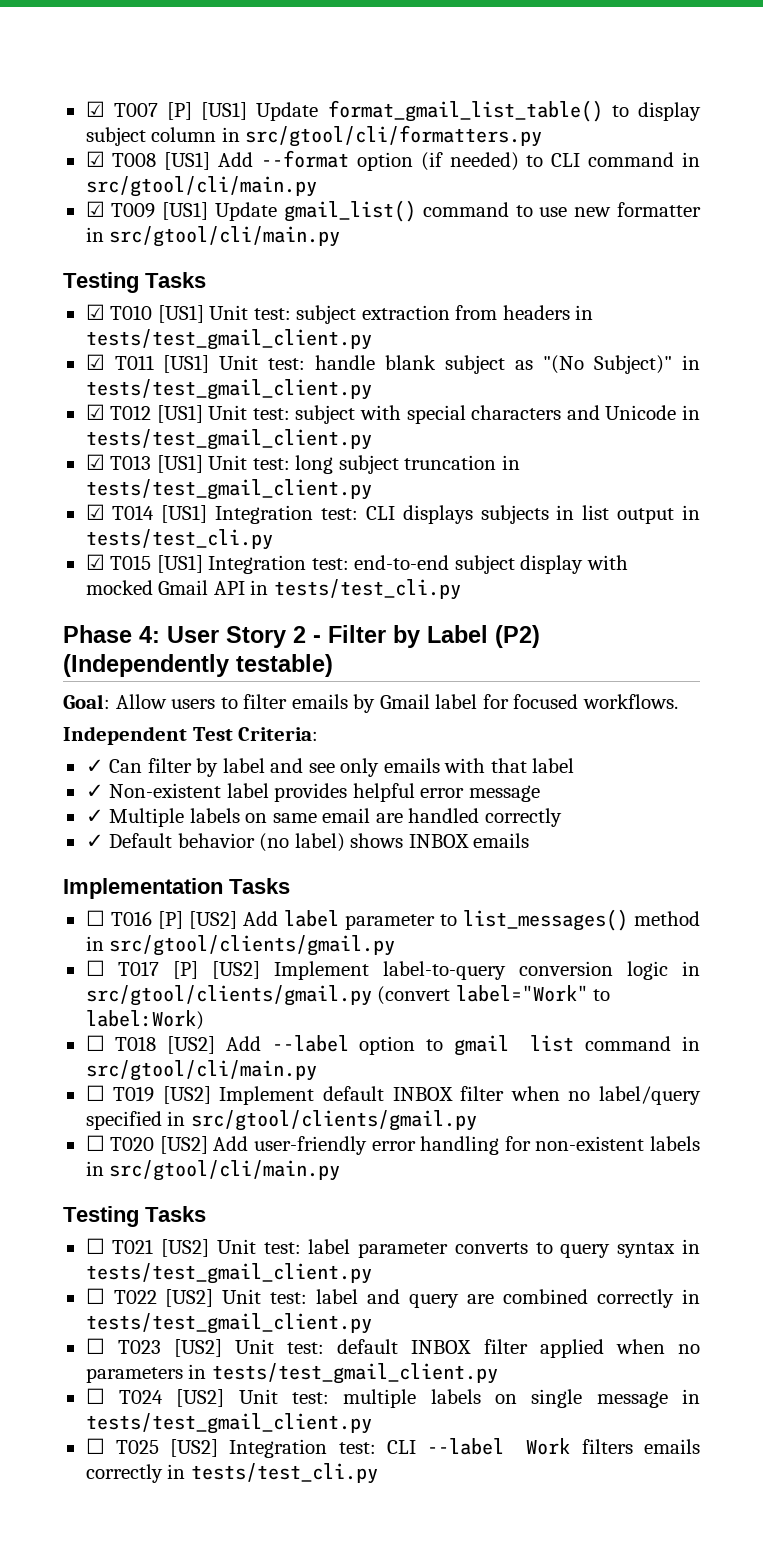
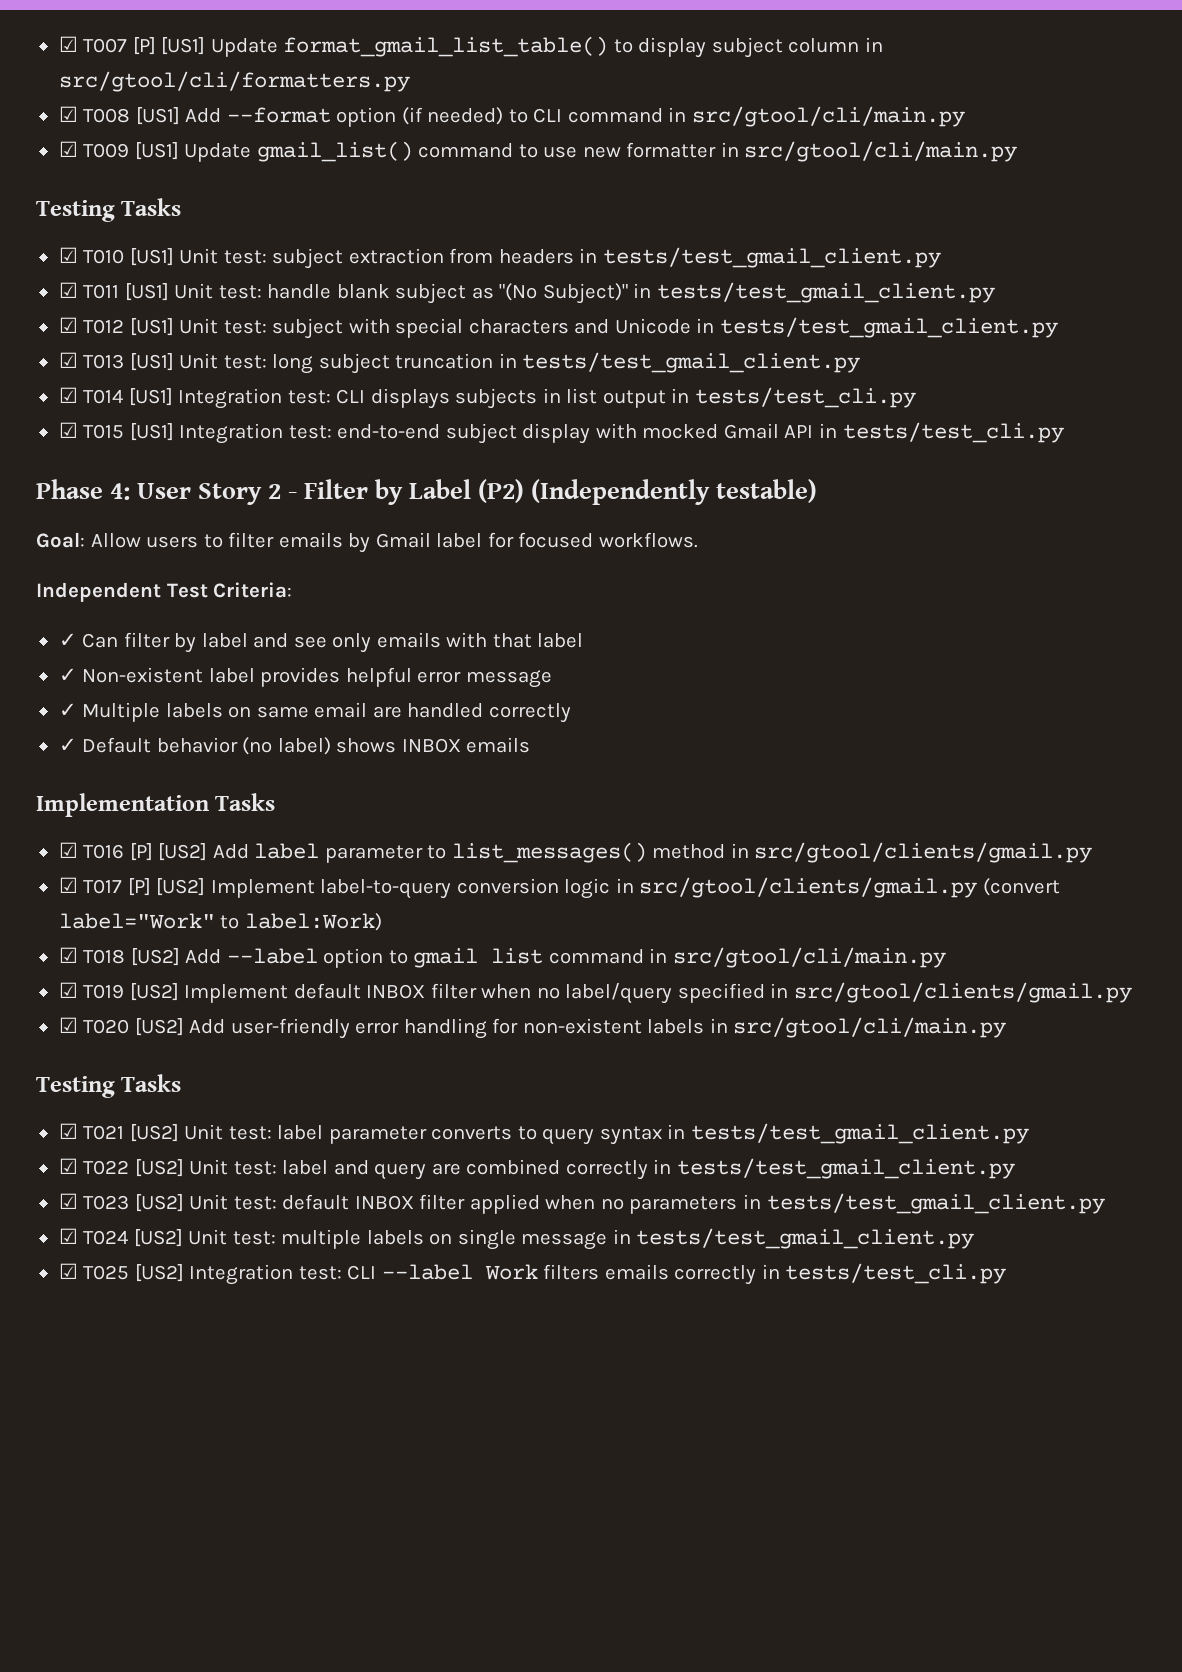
- ☐ T016 [P] [US2] Add label parameter to list_messages() method in src/gtool/clients/gmail.py
+ ☑ T016 [P] [US2] Add label parameter to list_messages() method in src/gtool/clients/gmail.py
- ☐ T017 [P] [US2] Implement label-to-query conversion logic in src/gtool/clients/gmail.py (convert label="Work" to label:Work)
+ ☑ T017 [P] [US2] Implement label-to-query conversion logic in src/gtool/clients/gmail.py (convert label="Work" to label:Work)
- ☐ T018 [US2] Add --label option to gmail list command in src/gtool/cli/main.py
+ ☑ T018 [US2] Add --label option to gmail list command in src/gtool/cli/main.py
- ☐ T019 [US2] Implement default INBOX filter when no label/query specified in src/gtool/clients/gmail.py
+ ☑ T019 [US2] Implement default INBOX filter when no label/query specified in src/gtool/clients/gmail.py
- ☐ T020 [US2] Add user-friendly error handling for non-existent labels in src/gtool/cli/main.py
+ ☑ T020 [US2] Add user-friendly error handling for non-existent labels in src/gtool/cli/main.py
- ☐ T021 [US2] Unit test: label parameter converts to query syntax in tests/test_gmail_client.py
+ ☑ T021 [US2] Unit test: label parameter converts to query syntax in tests/test_gmail_client.py
- ☐ T022 [US2] Unit test: label and query are combined correctly in tests/test_gmail_client.py
+ ☑ T022 [US2] Unit test: label and query are combined correctly in tests/test_gmail_client.py
- ☐ T023 [US2] Unit test: default INBOX filter applied when no parameters in tests/test_gmail_client.py
+ ☑ T023 [US2] Unit test: default INBOX filter applied when no parameters in tests/test_gmail_client.py
- ☐ T024 [US2] Unit test: multiple labels on single message in tests/test_gmail_client.py
+ ☑ T024 [US2] Unit test: multiple labels on single message in tests/test_gmail_client.py
- ☐ T025 [US2] Integration test: CLI --label Work filters emails correctly in tests/test_cli.py
+ ☑ T025 [US2] Integration test: CLI --label Work filters emails correctly in tests/test_cli.py

